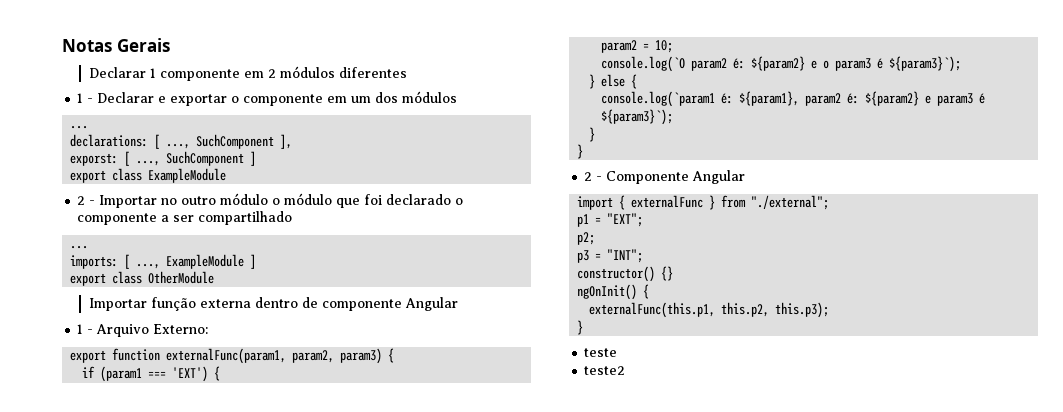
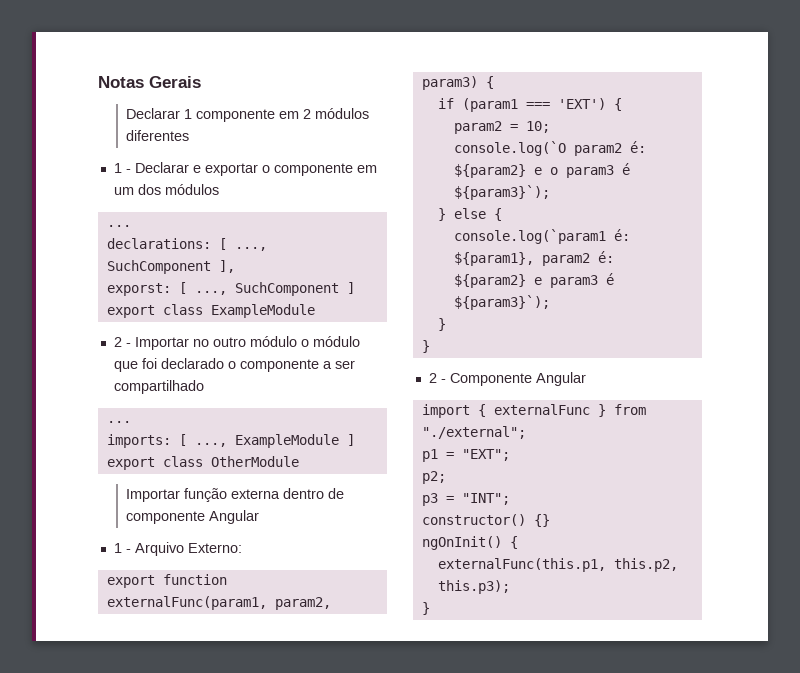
- teste
- teste2

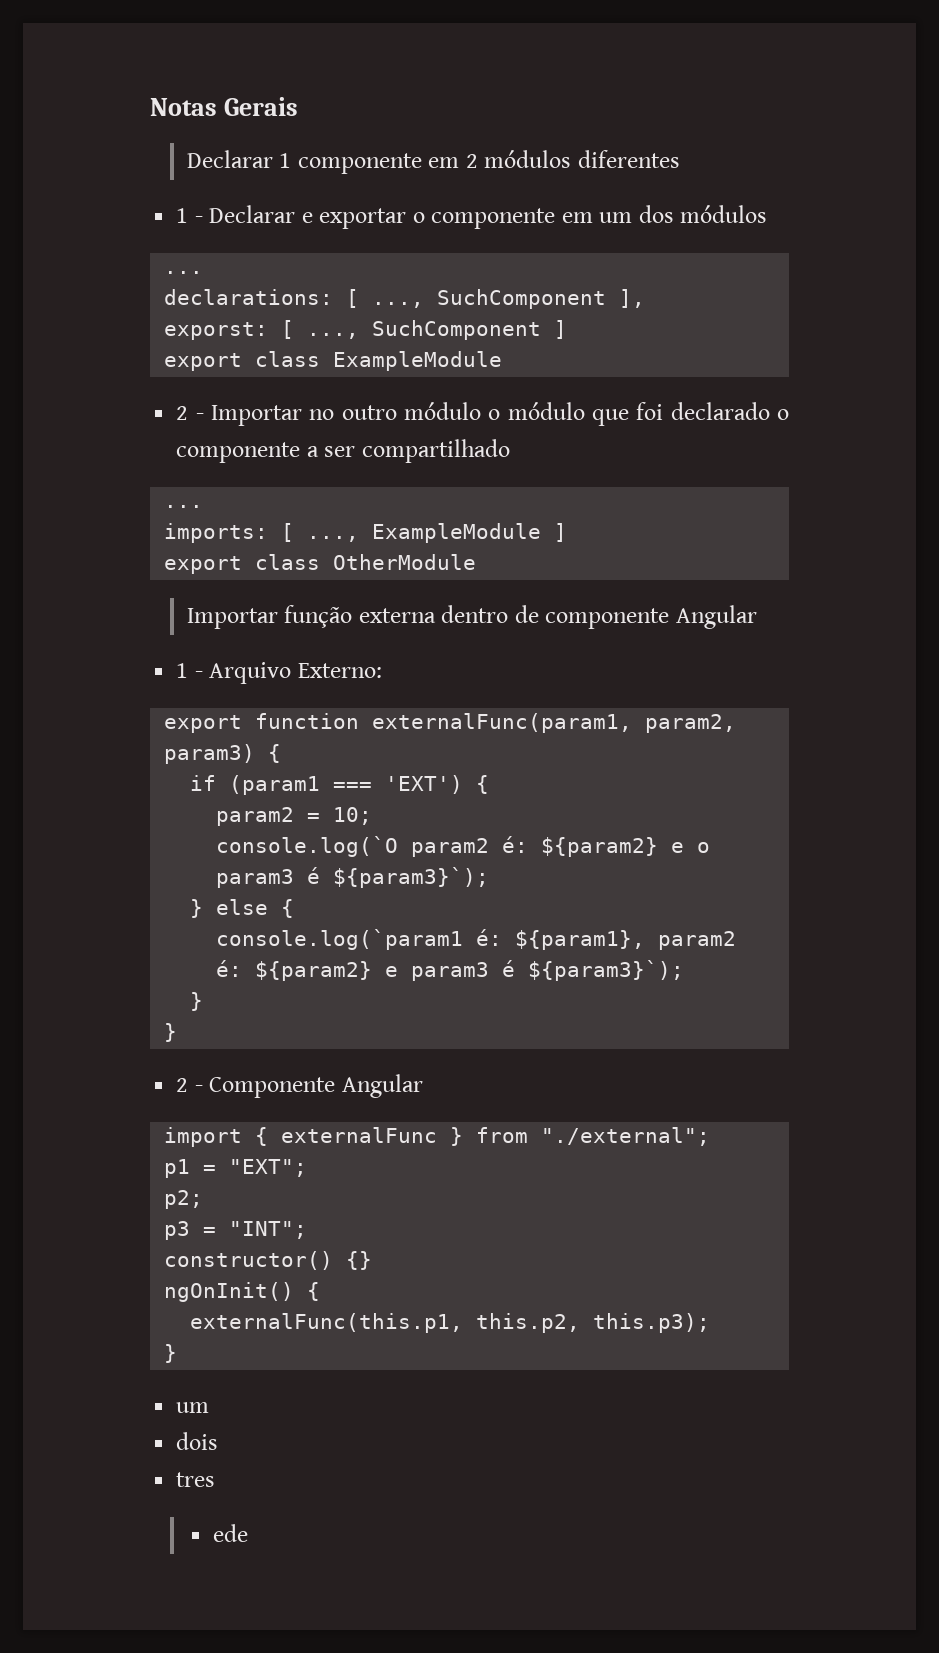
  externalFunc(this.p1, this.p2, this.p3);
  }
+ um
+ dois
+ tres
+ ede

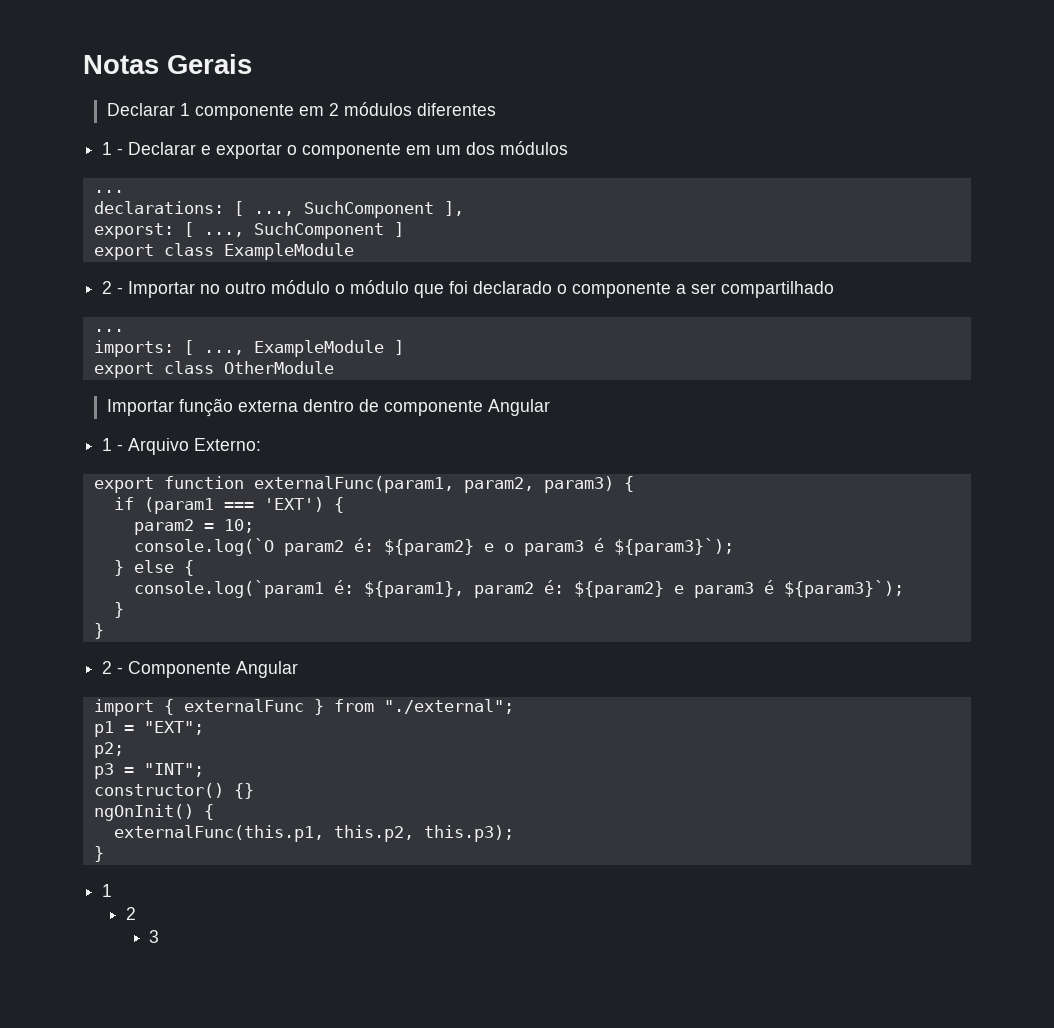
  externalFunc(this.p1, this.p2, this.p3);
  }
- um
- dois
- tres
- ede
+ 1
+ 2
+ 3

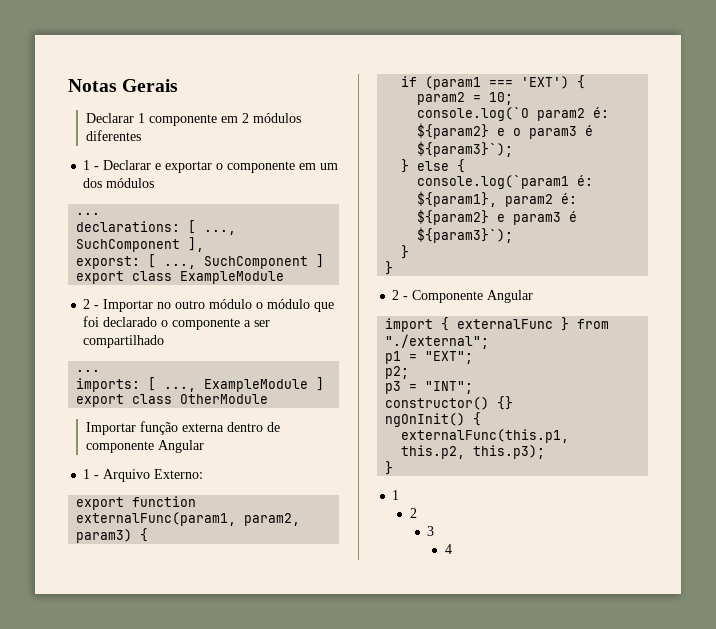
+ 4

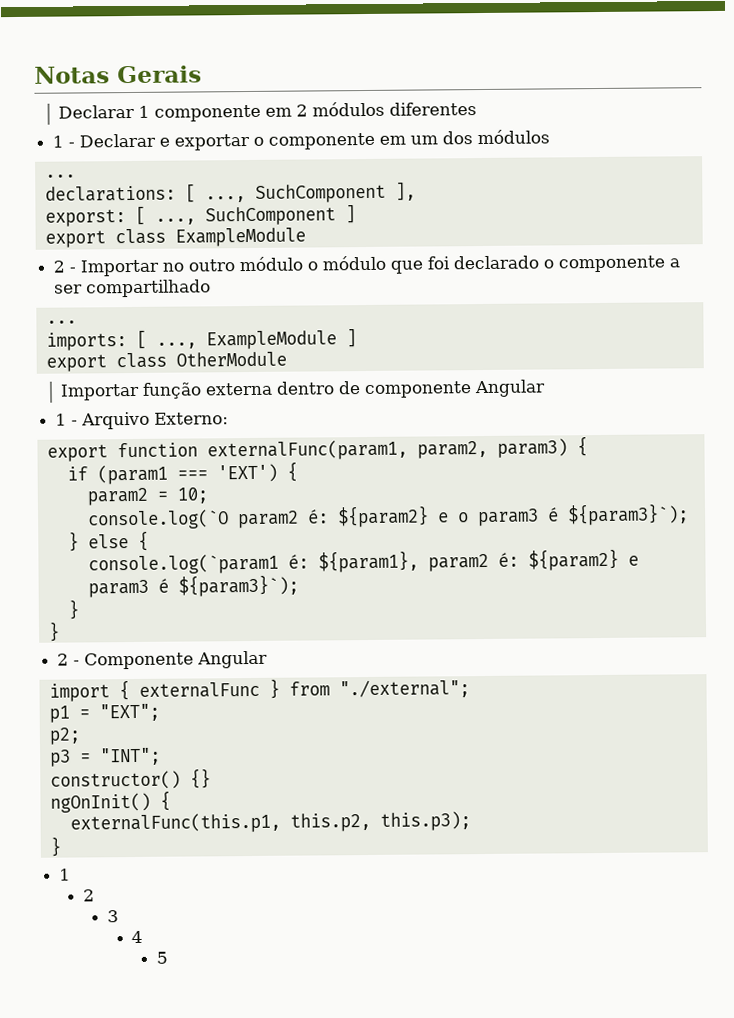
+ 5

